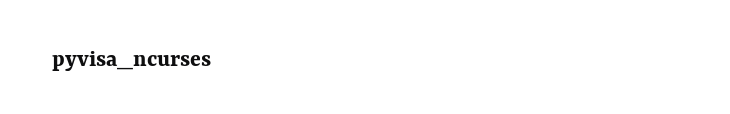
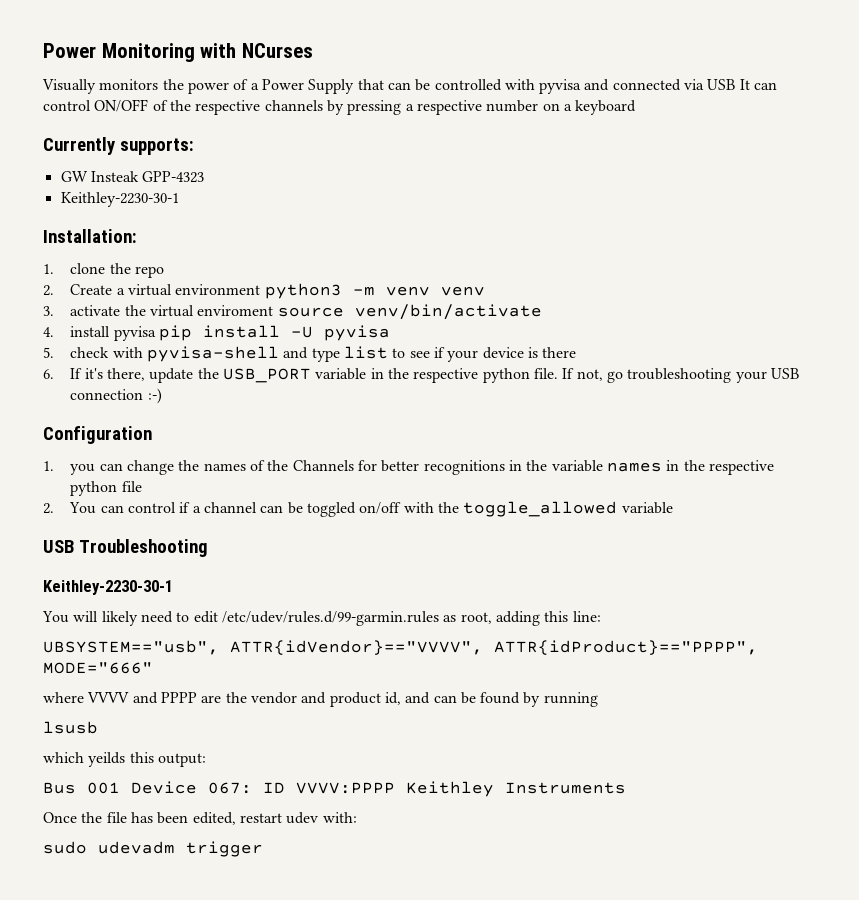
- pyvisa_ncurses
+ Power Monitoring with NCurses
+ Visually monitors the power of a Power Supply that can be controlled with pyvisa and connected via USB It can control ON/OFF of the respective channels by pressing a respective number on a keyboard
+ Currently supports:
+ GW Insteak GPP-4323
+ Keithley-2230-30-1
+ Installation:
+ 1. clone the repo
+ 2. Create a virtual environment python3 -m venv venv
+ 3. activate the virtual enviroment source venv/bin/activate
+ 4. install pyvisa pip install -U pyvisa
+ 5. check with pyvisa-shell and type list to see if your device is there
+ 6. If it's there, update the USB_PORT variable in the respective python file. If not, go troubleshooting your USB connection :-)
+ Configuration
+ 1. you can change the names of the Channels for better recognitions in the variable names in the respective python file
+ 2. You can control if a channel can be toggled on/off with the toggle_allowed variable
+ USB Troubleshooting
+ Keithley-2230-30-1
+ You will likely need to edit /etc/udev/rules.d/99-garmin.rules as root, adding this line:
+ UBSYSTEM=="usb", ATTR{idVendor}=="VVVV", ATTR{idProduct}=="PPPP", MODE="666"
+ where VVVV and PPPP are the vendor and product id, and can be found by running
+ lsusb
+ which yeilds this output:
+ Bus 001 Device 067: ID VVVV:PPPP Keithley Instruments
+ Once the file has been edited, restart udev with:
+ sudo udevadm trigger

